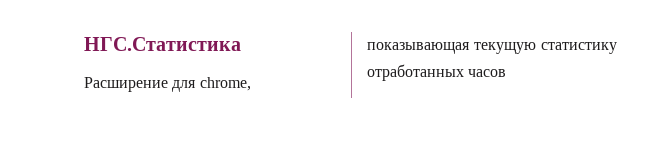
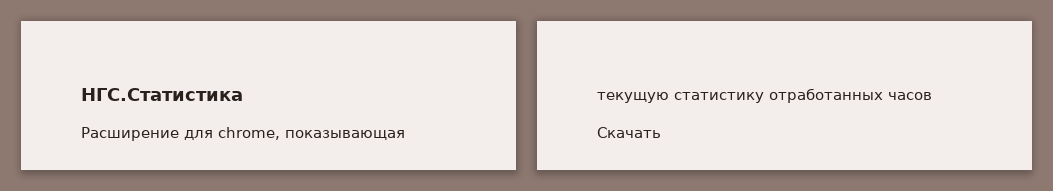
+ Скачать

